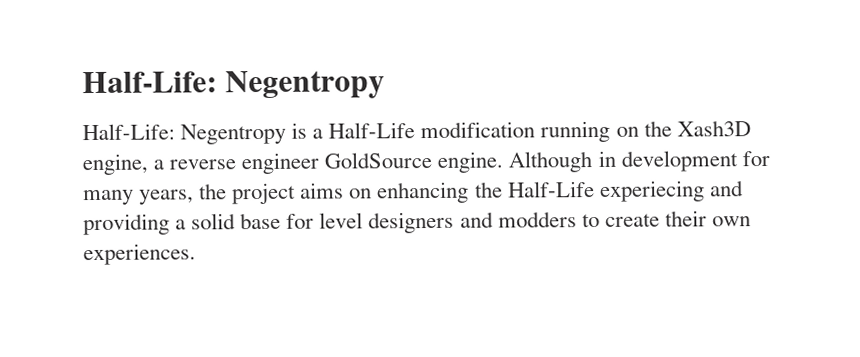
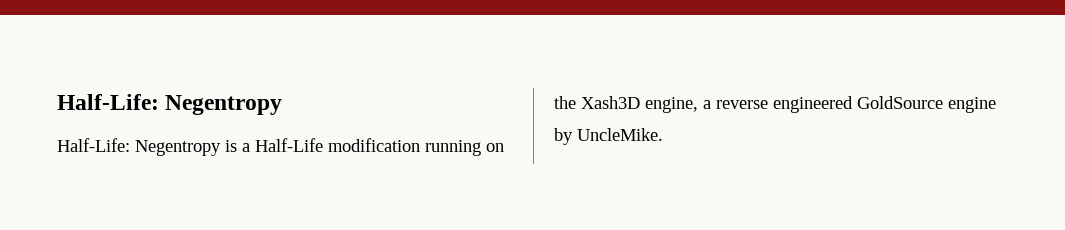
- Half-Life: Negentropy is a Half-Life modification running on the Xash3D engine, a reverse engineer GoldSource engine. Although in development for many years, the project aims on enhancing the Half-Life experiecing and providing a solid base for level designers and modders to create their own experiences.
+ Half-Life: Negentropy is a Half-Life modification running on the Xash3D engine, a reverse engineered GoldSource engine by UncleMike.

